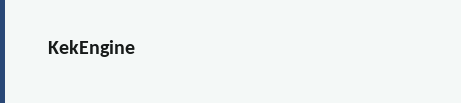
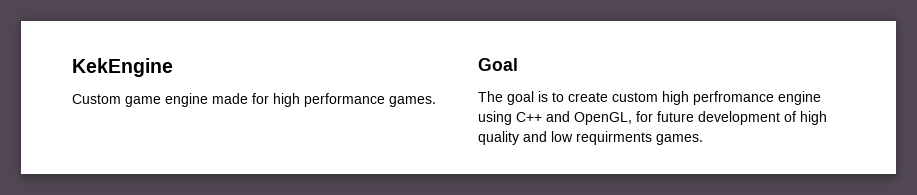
+ Custom game engine made for high performance games.
+ Goal
+ The goal is to create custom high perfromance engine using C++ and OpenGL, for future development of high quality and low requirments games.

